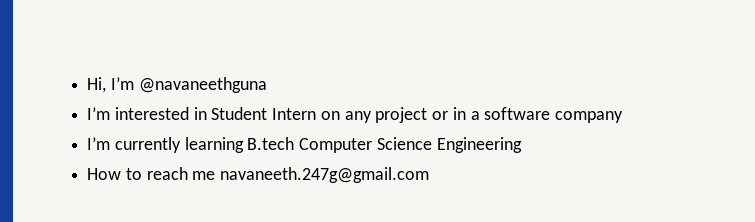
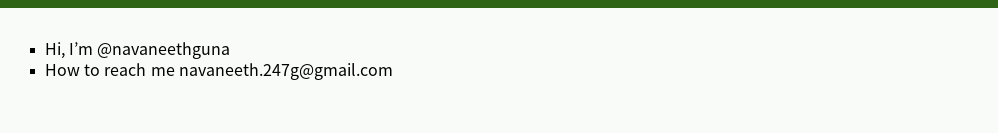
- I’m interested in Student Intern on any project or in a software company
- I’m currently learning B.tech Computer Science Engineering

